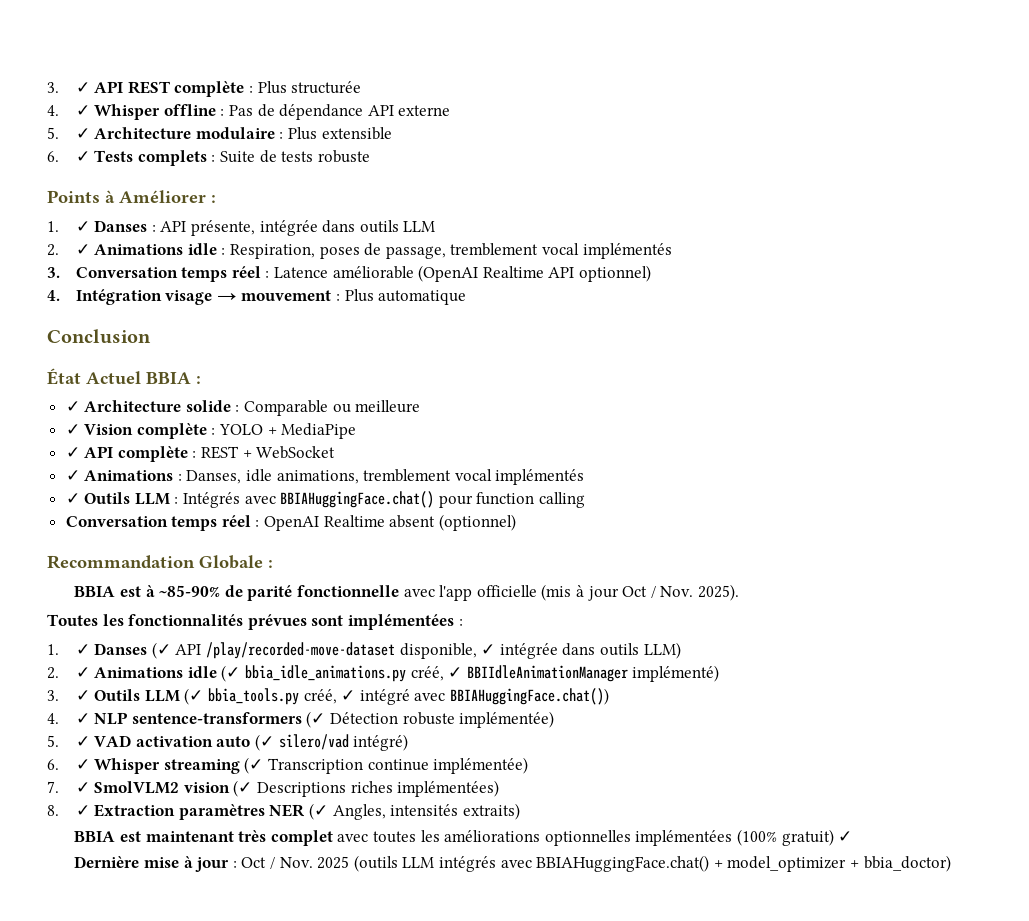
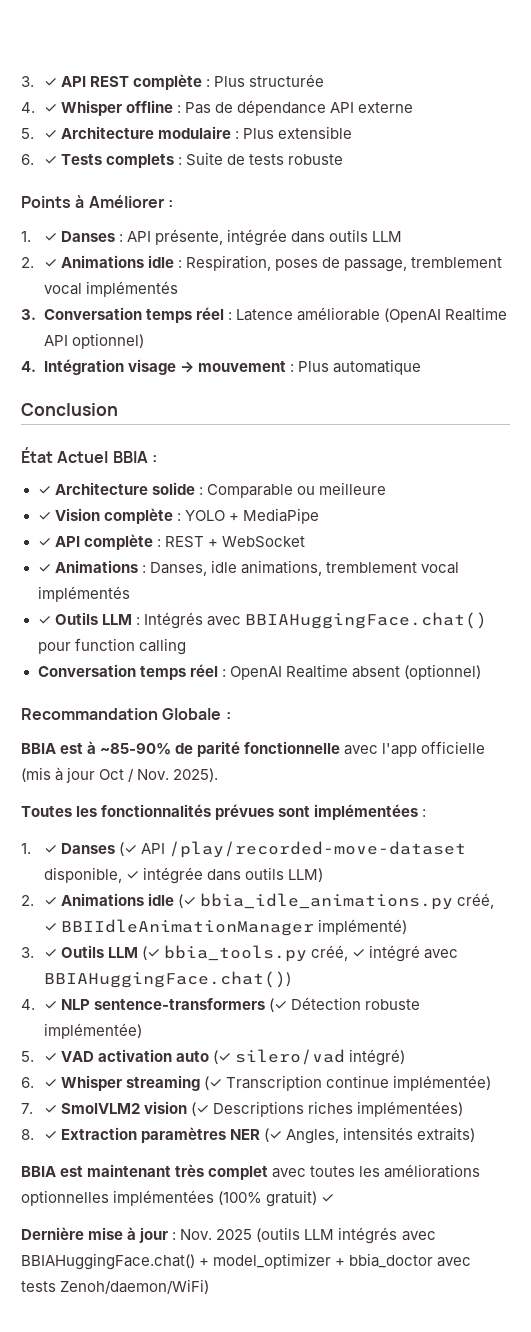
- Dernière mise à jour : Oct / Nov. 2025 (outils LLM intégrés avec BBIAHuggingFace.chat() + model_optimizer + bbia_doctor)
+ Dernière mise à jour : Nov. 2025 (outils LLM intégrés avec BBIAHuggingFace.chat() + model_optimizer + bbia_doctor avec tests Zenoh/daemon/WiFi)

